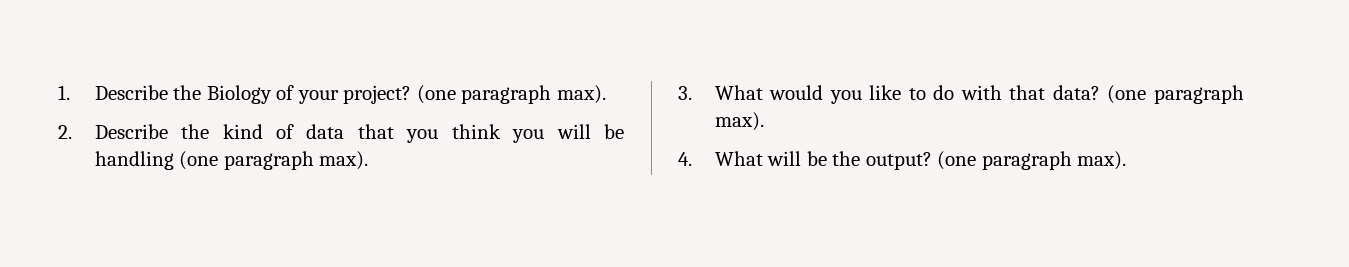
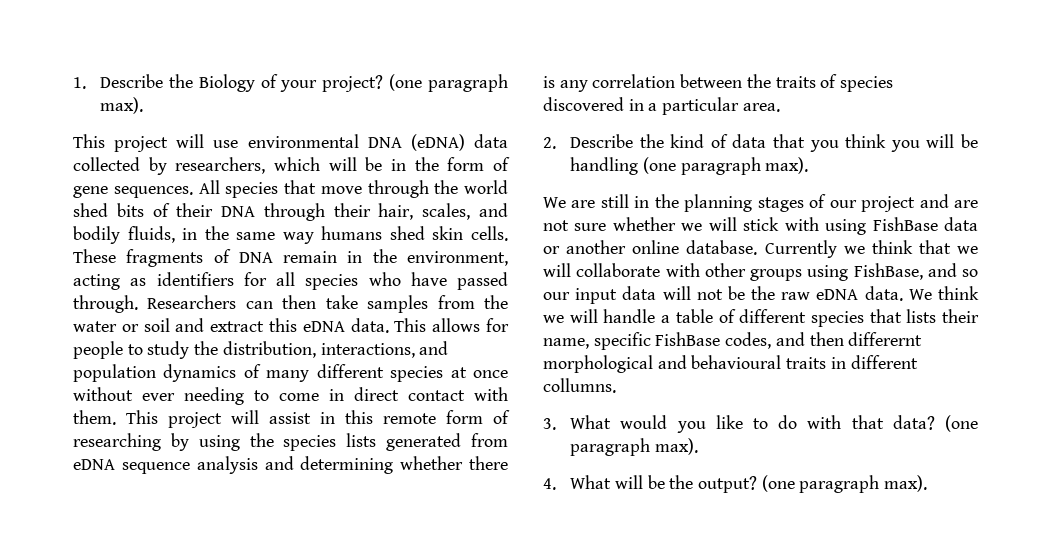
+ This project will use environmental DNA (eDNA) data collected by researchers, which will be in the form of gene sequences. All species that move through the world shed bits of their DNA through their hair, scales, and bodily fluids, in the same way humans shed skin cells. These fragments of DNA remain in the environment, acting as identifiers for all species who have passed through. Researchers can then take samples from the water or soil and extract this eDNA data. This allows for people to study the distribution, interactions, and population dynamics of many different species at once without ever needing to come in direct contact with them. This project will assist in this remote form of researching by using the species lists generated from eDNA sequence analysis and determining whether there is any correlation between the traits of species discovered in a particular area.
+ We are still in the planning stages of our project and are not sure whether we will stick with using FishBase data or another online database. Currently we think that we will collaborate with other groups using FishBase, and so our input data will not be the raw eDNA data. We think we will handle a table of different species that lists their name, specific FishBase codes, and then differernt morphological and behavioural traits in different collumns.

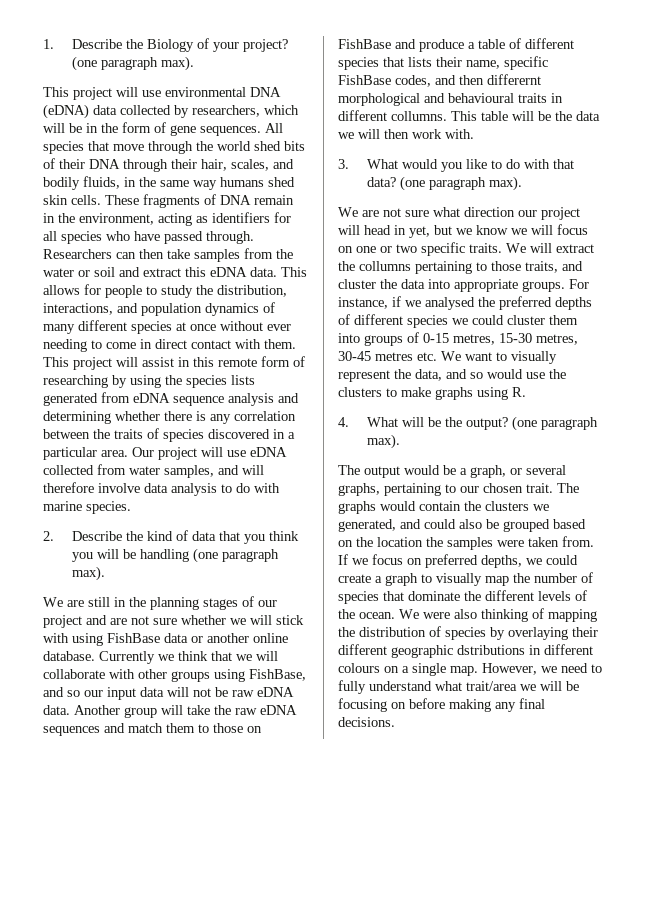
+ Our project will use eDNA collected from water samples, and will therefore involve data analysis to do with marine species.
- Currently we think that we will collaborate with other groups using FishBase, and so our input data will not be the raw eDNA data. We think we will handle a table of different species that lists their name, specific FishBase codes, and then differernt morphological and behavioural traits in different collumns.
+ Currently we think that we will collaborate with other groups using FishBase, and so our input data will not be raw eDNA data. Another group will take the raw eDNA sequences and match them to those on FishBase and produce a table of different species that lists their name, specific FishBase codes, and then differernt morphological and behavioural traits in different collumns. This table will be the data we will then work with.
+ We are not sure what direction our project will head in yet, but we know we will focus on one or two specific traits. We will extract the collumns pertaining to those traits, and cluster the data into appropriate groups. For instance, if we analysed the preferred depths of different species we could cluster them into groups of 0-15 metres, 15-30 metres, 30-45 metres etc. We want to visually represent the data, and so would use the clusters to make graphs using R.
+ The output would be a graph, or several graphs, pertaining to our chosen trait. The graphs would contain the clusters we generated, and could also be grouped based on the location the samples were taken from. If we focus on preferred depths, we could create a graph to visually map the number of species that dominate the different levels of the ocean. We were also thinking of mapping the distribution of species by overlaying their different geographic dstributions in different colours on a single map. However, we need to fully understand what trait/area we will be focusing on before making any final decisions.

